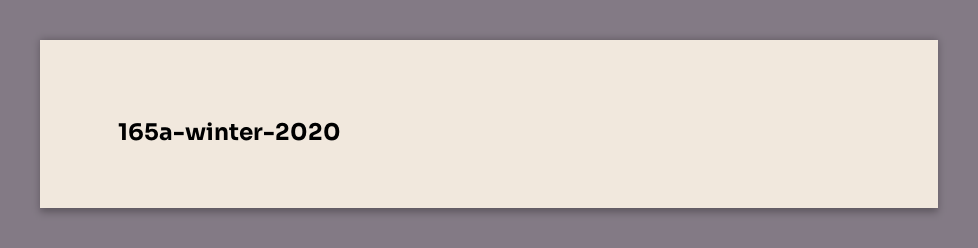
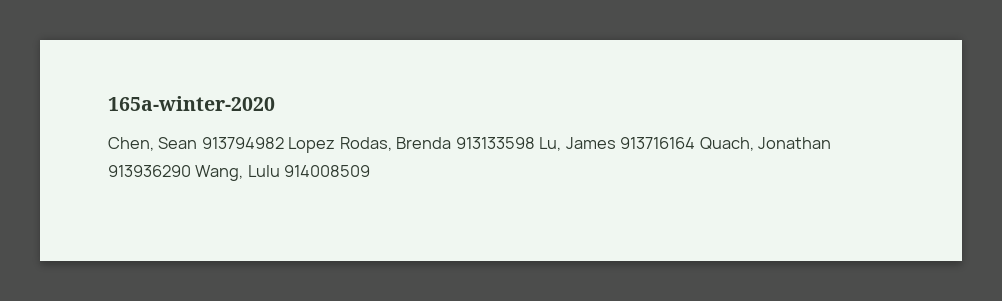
+ Chen, Sean 913794982 Lopez Rodas, Brenda 913133598 Lu, James 913716164 Quach, Jonathan 913936290 Wang, Lulu 914008509

